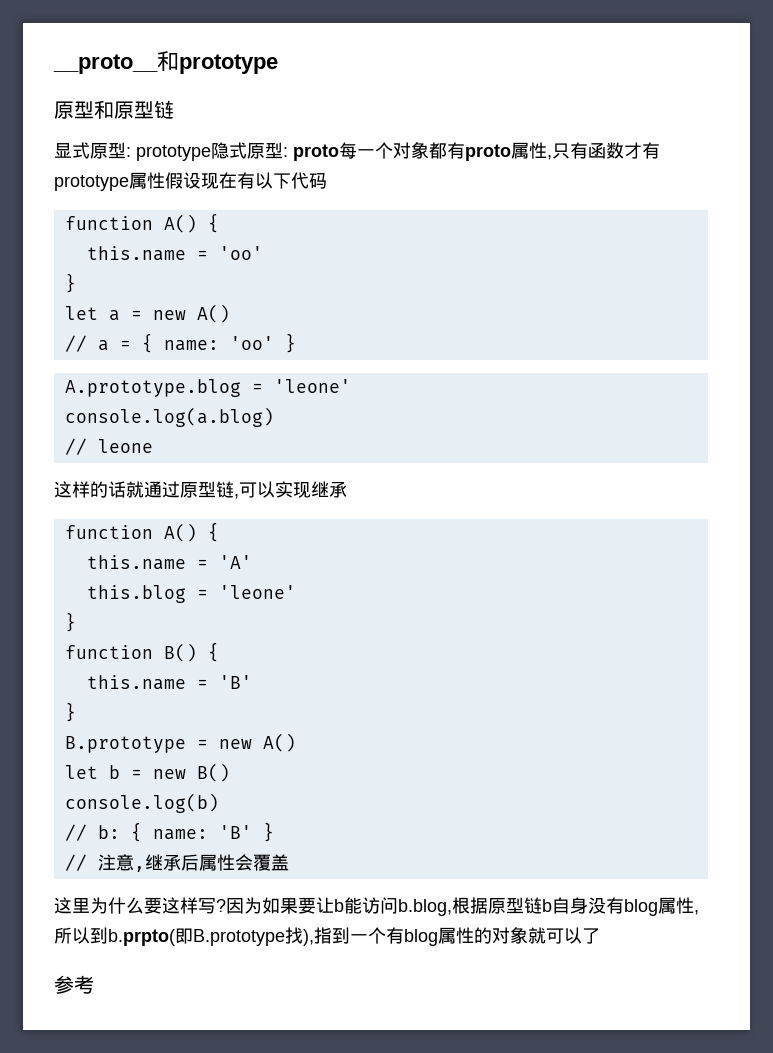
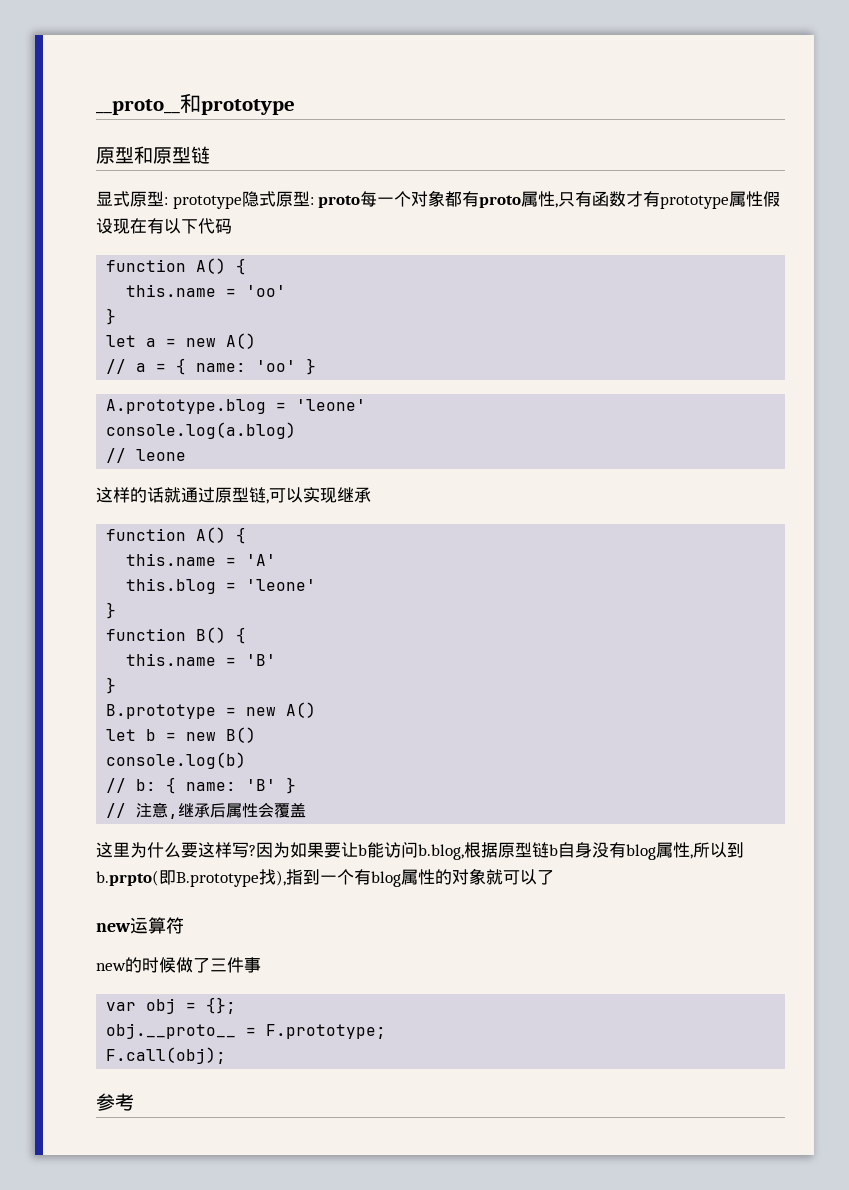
+ new运算符
+ new的时候做了三件事
+ var obj = {};
+ obj.__proto__ = F.prototype;
+ F.call(obj);

